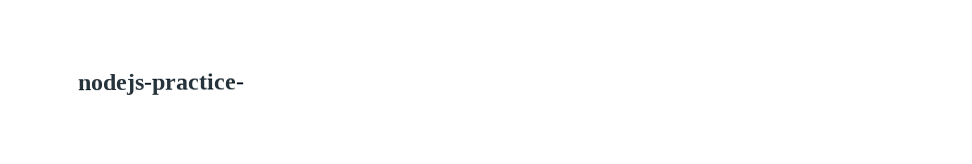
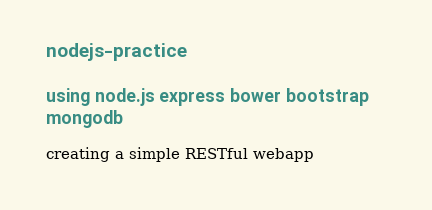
- nodejs-practice-
+ nodejs-practice
+ using node.js express bower bootstrap mongodb
+ creating a simple RESTful webapp

